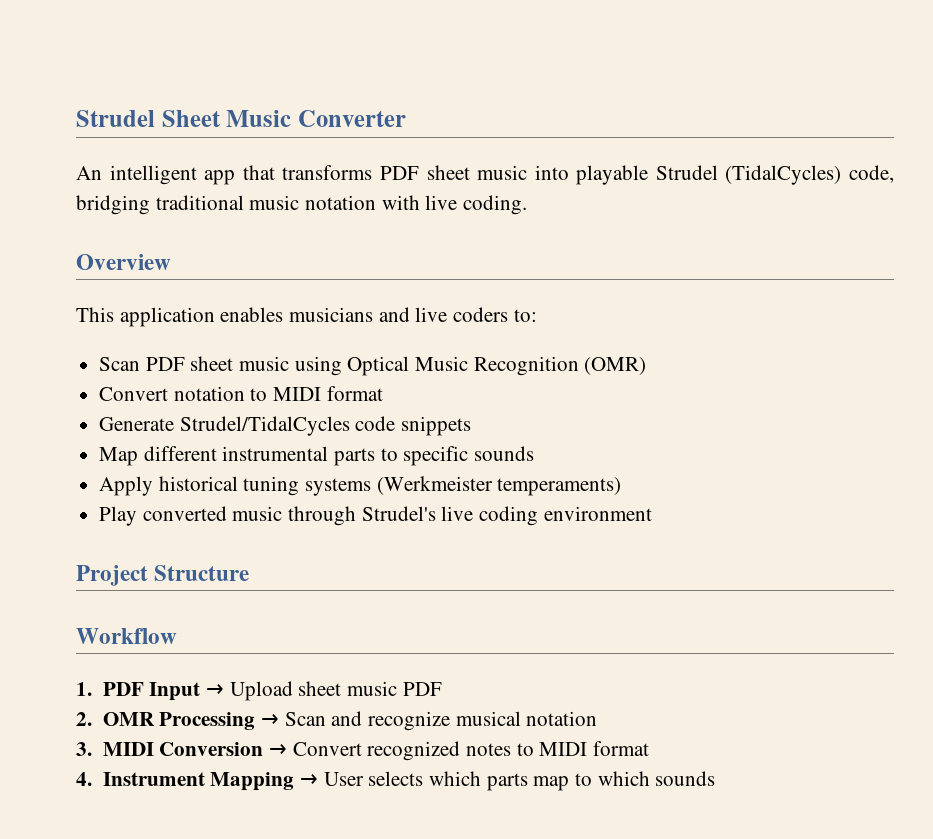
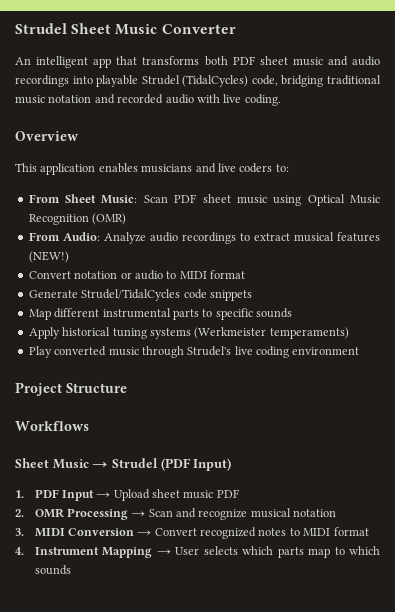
- An intelligent app that transforms PDF sheet music into playable Strudel (TidalCycles) code, bridging traditional music notation with live coding.
+ An intelligent app that transforms both PDF sheet music and audio recordings into playable Strudel (TidalCycles) code, bridging traditional music notation and recorded audio with live coding.
- Scan PDF sheet music using Optical Music Recognition (OMR)
+ From Sheet Music: Scan PDF sheet music using Optical Music Recognition (OMR)
+ From Audio: Analyze audio recordings to extract musical features (NEW!)
- Convert notation to MIDI format
+ Convert notation or audio to MIDI format
- Workflow
+ Workflows
+ Sheet Music → Strudel (PDF Input)

